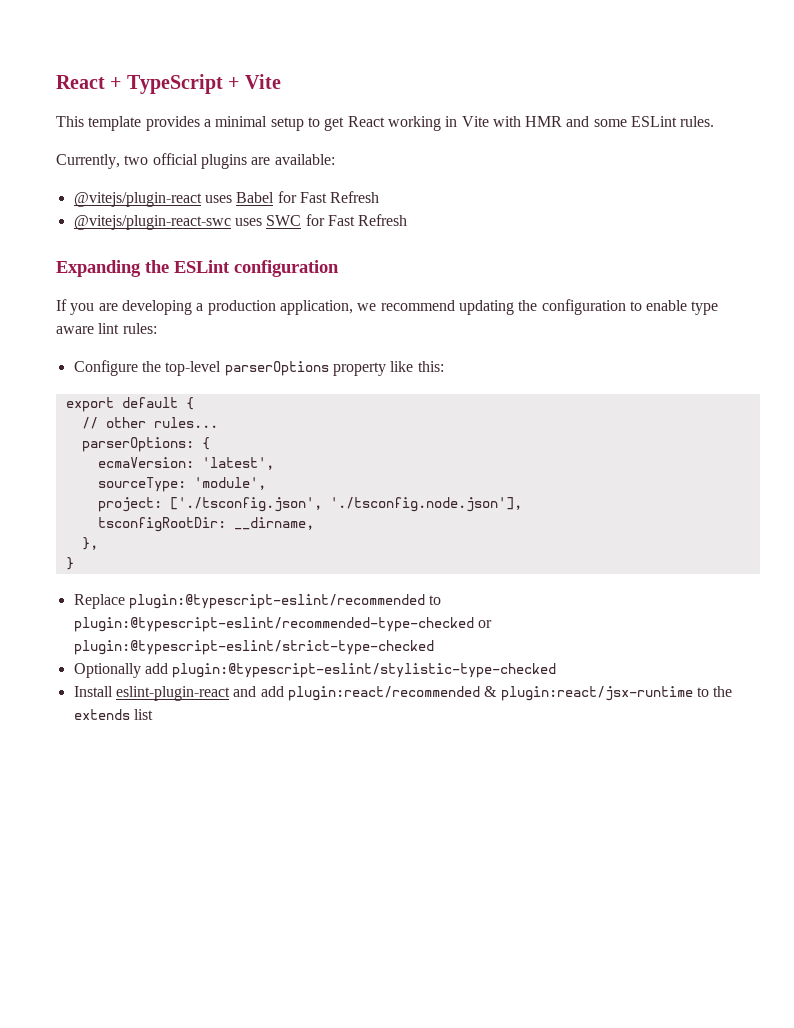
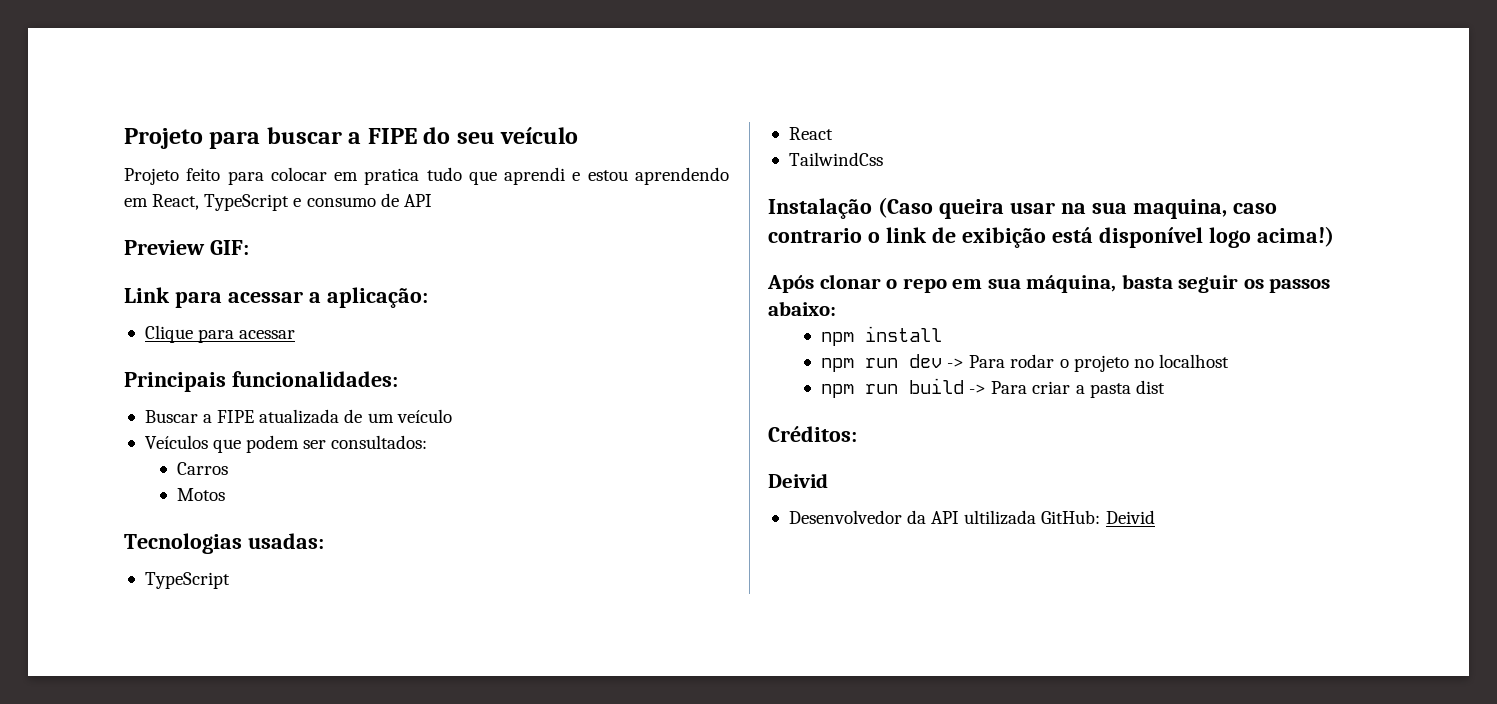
- React + TypeScript + Vite
- This template provides a minimal setup to get React working in Vite with HMR and some ESLint rules.
- Currently, two official plugins are available:
- @vitejs/plugin-react uses Babel for Fast Refresh
- @vitejs/plugin-react-swc uses SWC for Fast Refresh
- Expanding the ESLint configuration
- If you are developing a production application, we recommend updating the configuration to enable type aware lint rules:
- Configure the top-level parserOptions property like this:
- export default {
- // other rules...
- parserOptions: {
- ecmaVersion: 'latest',
- sourceType: 'module',
- project: ['./tsconfig.json', './tsconfig.node.json'],
- tsconfigRootDir: __dirname,
- },
- }
- Replace plugin:@typescript-eslint/recommended to plugin:@typescript-eslint/recommended-type-checked or plugin:@typescript-eslint/strict-type-checked
- Optionally add plugin:@typescript-eslint/stylistic-type-checked
- Install eslint-plugin-react and add plugin:react/recommended & plugin:react/jsx-runtime to the extends list
+ Projeto para buscar a FIPE do seu veículo
+ Projeto feito para colocar em pratica tudo que aprendi e estou aprendendo em React, TypeScript e consumo de API
+ Preview GIF:
+ Link para acessar a aplicação:
+ Clique para acessar
+ Principais funcionalidades:
+ Buscar a FIPE atualizada de um veículo
+ Veículos que podem ser consultados:
+ Carros
+ Motos
+ Tecnologias usadas:
+ TypeScript
+ React
+ TailwindCss
+ Instalação (Caso queira usar na sua maquina, caso contrario o link de exibição está disponível logo acima!)
+ Após clonar o repo em sua máquina, basta seguir os passos abaixo:
+ npm install
+ npm run dev -> Para rodar o projeto no localhost
+ npm run build -> Para criar a pasta dist
+ Créditos:
+ Deivid
+ Desenvolvedor da API ultilizada GitHub: Deivid

